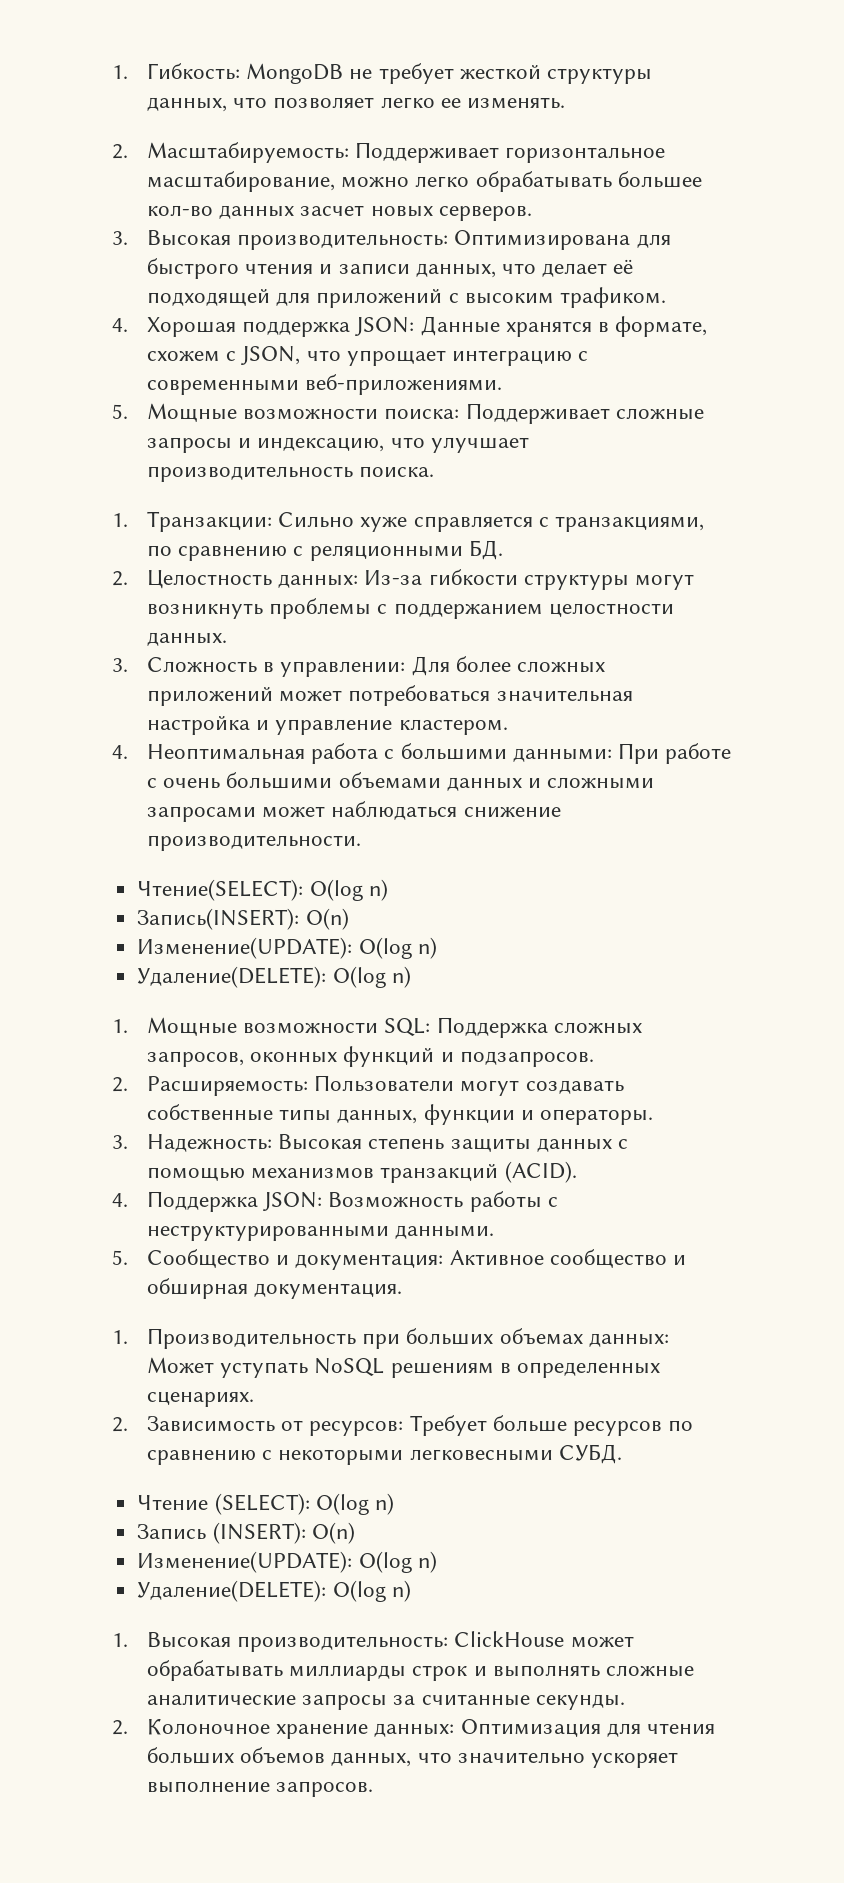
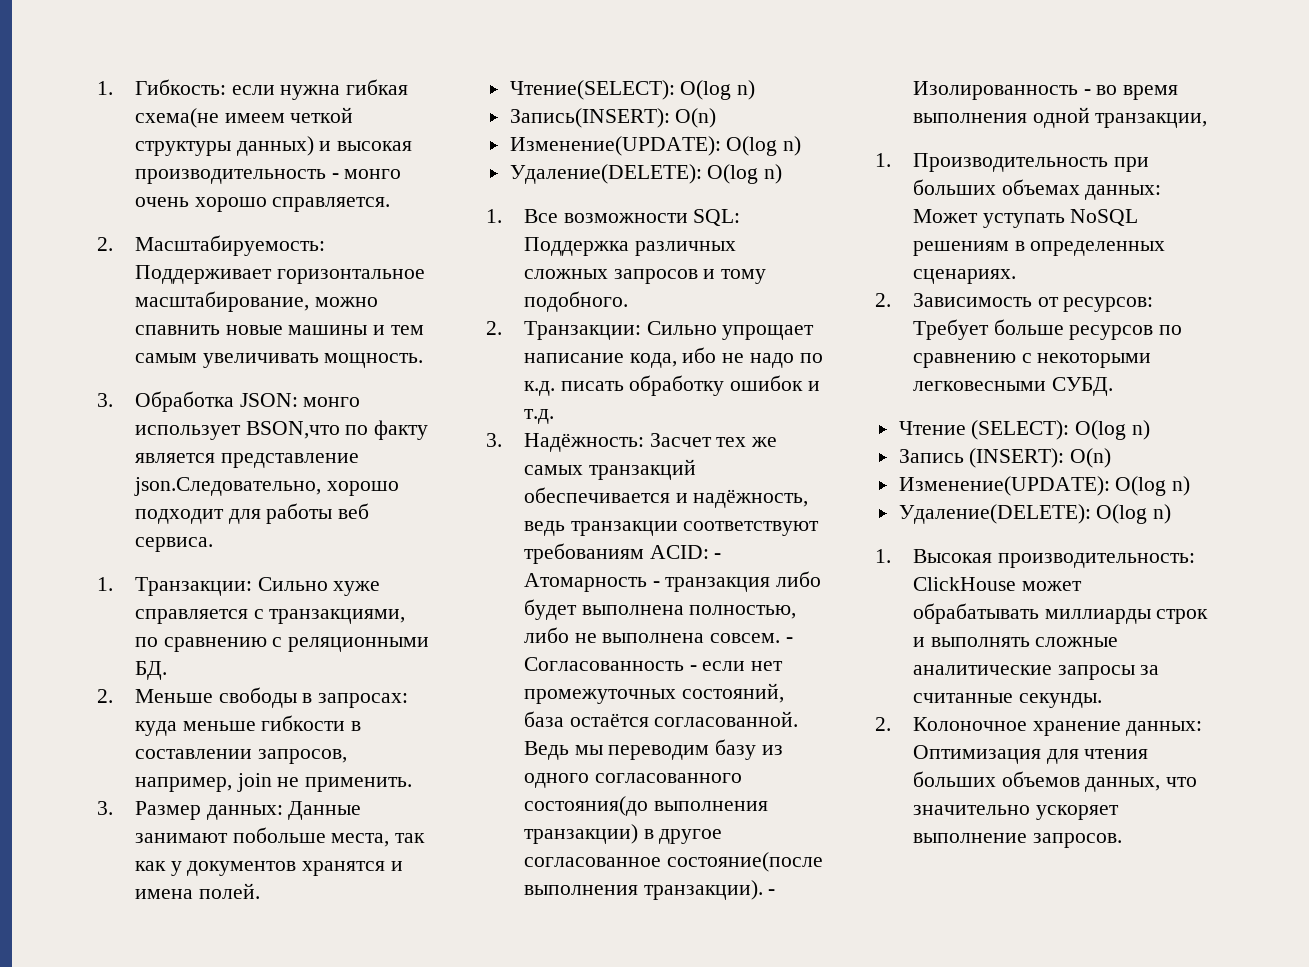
- 1. Гибкость: MongoDB не требует жесткой структуры данных, что позволяет легко ее изменять.
+ 1. Гибкость: если нужна гибкая схема(не имеем четкой структуры данных) и высокая производительность - монго очень хорошо справляется.
- 2. Масштабируемость: Поддерживает горизонтальное масштабирование, можно легко обрабатывать большее кол-во данных засчет новых серверов.
- 3. Высокая производительность: Оптимизирована для быстрого чтения и записи данных, что делает её подходящей для приложений с высоким трафиком.
- 4. Хорошая поддержка JSON: Данные хранятся в формате, схожем с JSON, что упрощает интеграцию с современными веб-приложениями.
- 5. Мощные возможности поиска: Поддерживает сложные запросы и индексацию, что улучшает производительность поиска.
+ 2. Масштабируемость: Поддерживает горизонтальное масштабирование, можно спавнить новые машины и тем самым увеличивать мощность.
+ 3. Обработка JSON: монго использует BSON,что по факту является представление json.Следовательно, хорошо подходит для работы веб сервиса.
- 2. Целостность данных: Из-за гибкости структуры могут возникнуть проблемы с поддержанием целостности данных.
- 3. Сложность в управлении: Для более сложных приложений может потребоваться значительная настройка и управление кластером.
- 4. Неоптимальная работа с большими данными: При работе с очень большими объемами данных и сложными запросами может наблюдаться снижение производительности.
+ 2. Меньше свободы в запросах: куда меньше гибкости в составлении запросов, например, join не применить.
+ 3. Размер данных: Данные занимают побольше места, так как у документов хранятся и имена полей.
- 1. Мощные возможности SQL: Поддержка сложных запросов, оконных функций и подзапросов.
- 2. Расширяемость: Пользователи могут создавать собственные типы данных, функции и операторы.
- 3. Надежность: Высокая степень защиты данных с помощью механизмов транзакций (ACID).
- 4. Поддержка JSON: Возможность работы с неструктурированными данными.
- 5. Сообщество и документация: Активное сообщество и обширная документация.
+ 1. Все возможности SQL: Поддержка различных сложных запросов и тому подобного.
+ 2. Транзакции: Сильно упрощает написание кода, ибо не надо по к.д. писать обработку ошибок и т.д.
+ 3. Надёжность: Засчет тех же самых транзакций обеспечивается и надёжность, ведь транзакции соответствуют требованиям ACID: - Атомарность - транзакция либо будет выполнена полностью, либо не выполнена совсем. - Согласованность - если нет промежуточных состояний, база остаётся согласованной. Ведь мы переводим базу из одного согласованного состояния(до выполнения транзакции) в другое согласованное состояние(после выполнения транзакции). - Изолированность - во время выполнения одной транзакции,

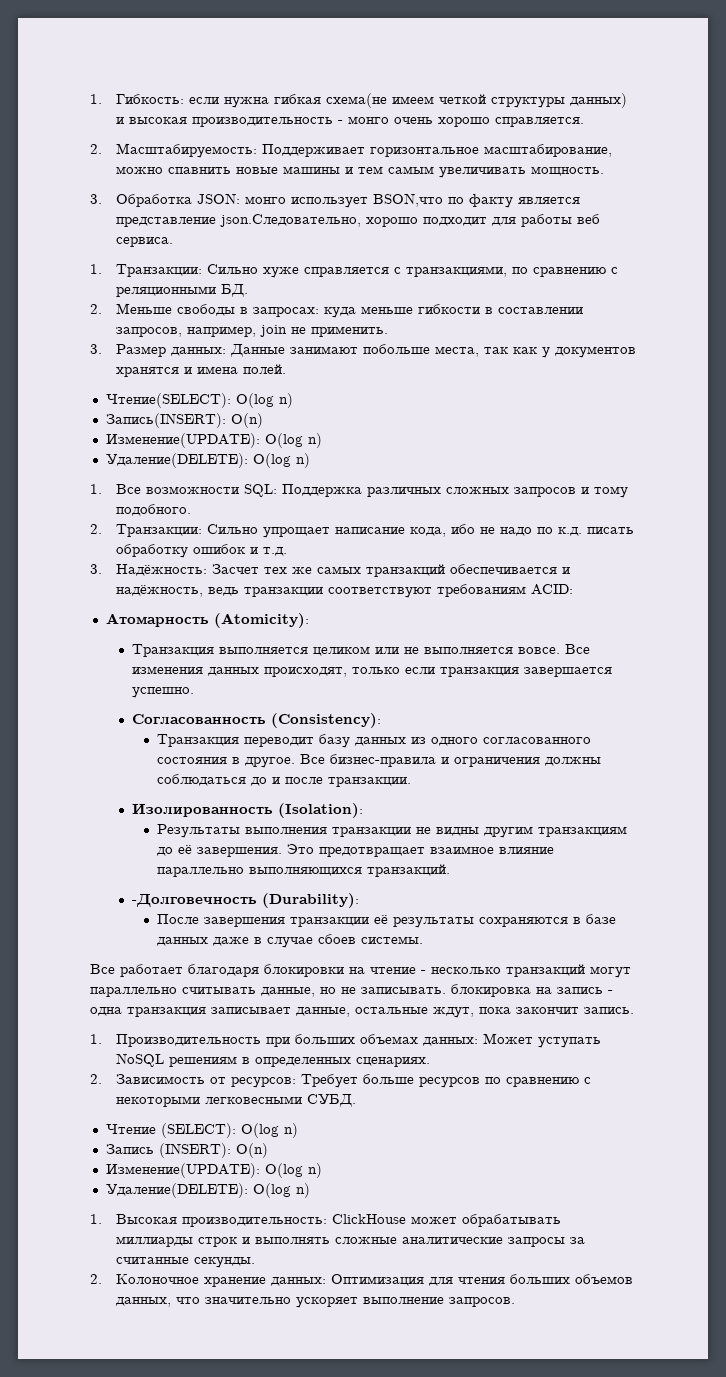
- 3. Надёжность: Засчет тех же самых транзакций обеспечивается и надёжность, ведь транзакции соответствуют требованиям ACID: - Атомарность - транзакция либо будет выполнена полностью, либо не выполнена совсем. - Согласованность - если нет промежуточных состояний, база остаётся согласованной. Ведь мы переводим базу из одного согласованного состояния(до выполнения транзакции) в другое согласованное состояние(после выполнения транзакции). - Изолированность - во время выполнения одной транзакции,
+ 3. Надёжность: Засчет тех же самых транзакций обеспечивается и надёжность, ведь транзакции соответствуют требованиям ACID:
+ Атомарность (Atomicity):
+ Транзакция выполняется целиком или не выполняется вовсе. Все изменения данных происходят, только если транзакция завершается успешно.
+ Согласованность (Consistency):
+ Транзакция переводит базу данных из одного согласованного состояния в другое. Все бизнес-правила и ограничения должны соблюдаться до и после транзакции.
+ Изолированность (Isolation):
+ Результаты выполнения транзакции не видны другим транзакциям до её завершения. Это предотвращает взаимное влияние параллельно выполняющихся транзакций.
+ -Долговечность (Durability):
+ После завершения транзакции её результаты сохраняются в базе данных даже в случае сбоев системы.
+ Все работает благодаря блокировки на чтение - несколько транзакций могут параллельно считывать данные, но не записывать. блокировка на запись - одна транзакция записывает данные, остальные ждут, пока закончит запись.

